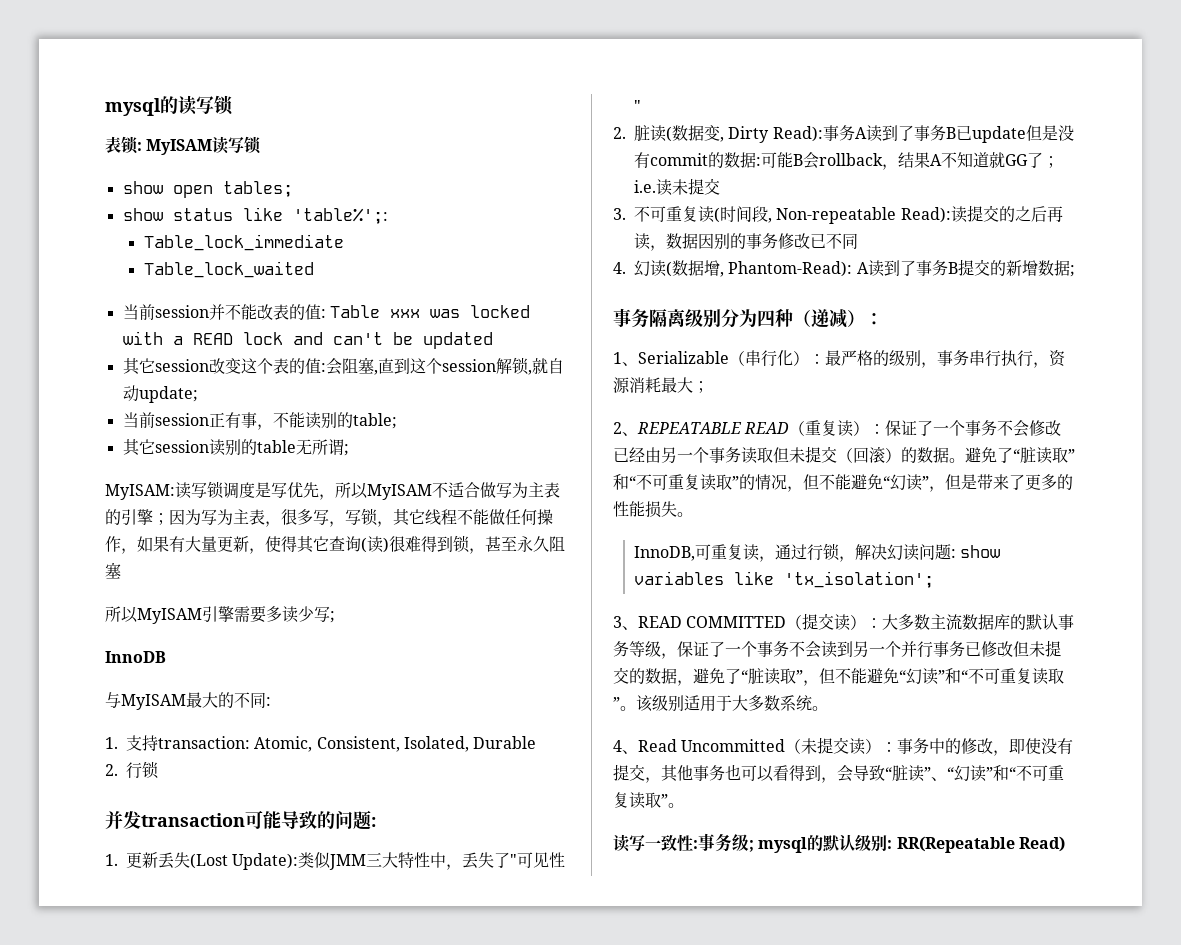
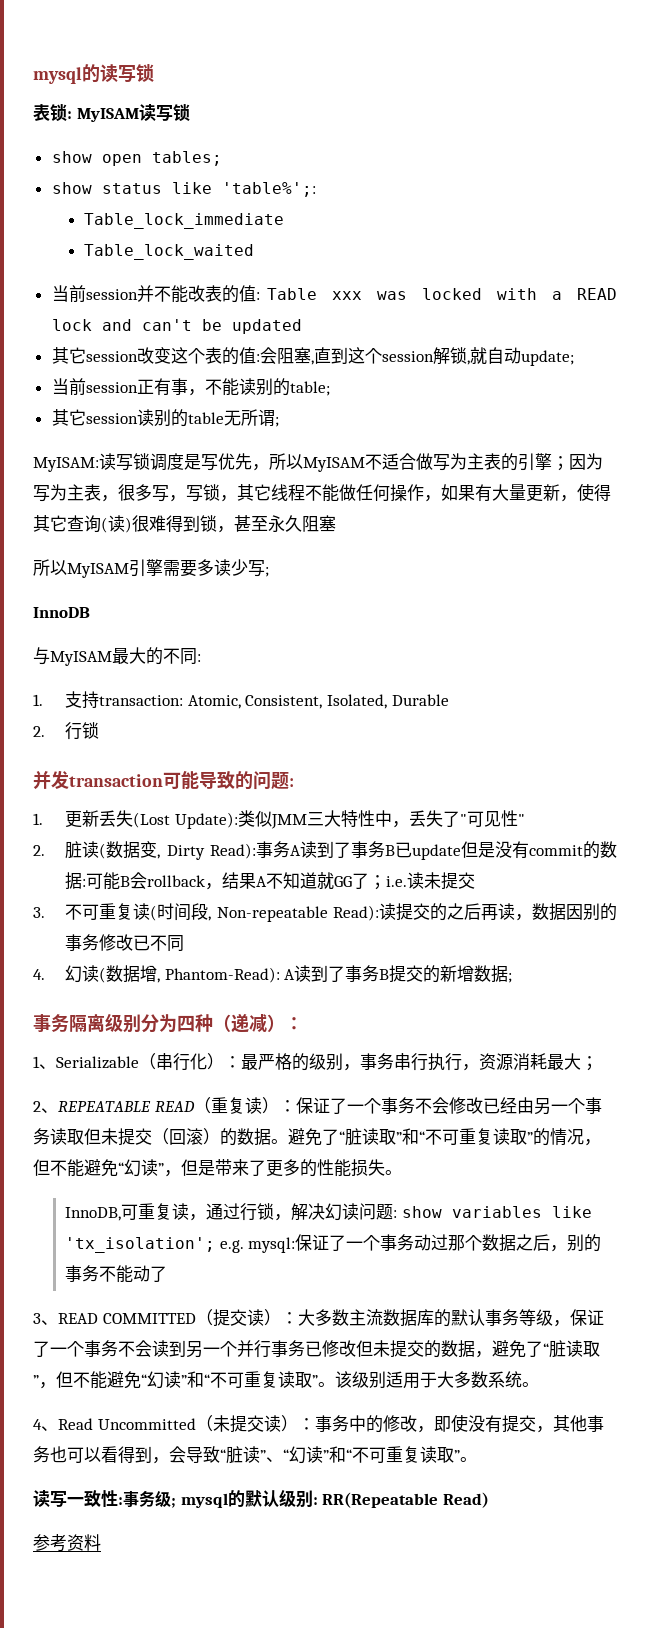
- InnoDB,可重复读，通过行锁，解决幻读问题: show variables like 'tx_isolation';
+ InnoDB,可重复读，通过行锁，解决幻读问题: show variables like 'tx_isolation'; e.g. mysql:保证了一个事务动过那个数据之后，别的事务不能动了
+ 参考资料

